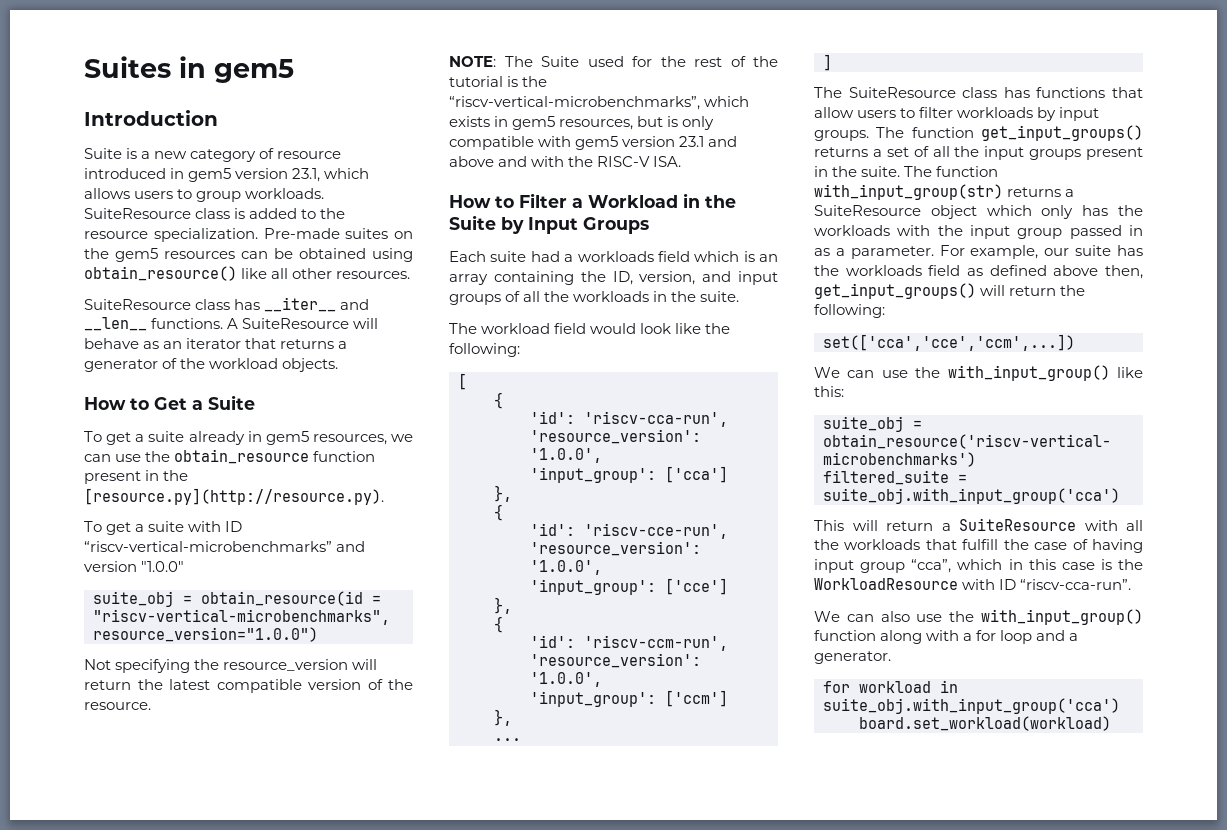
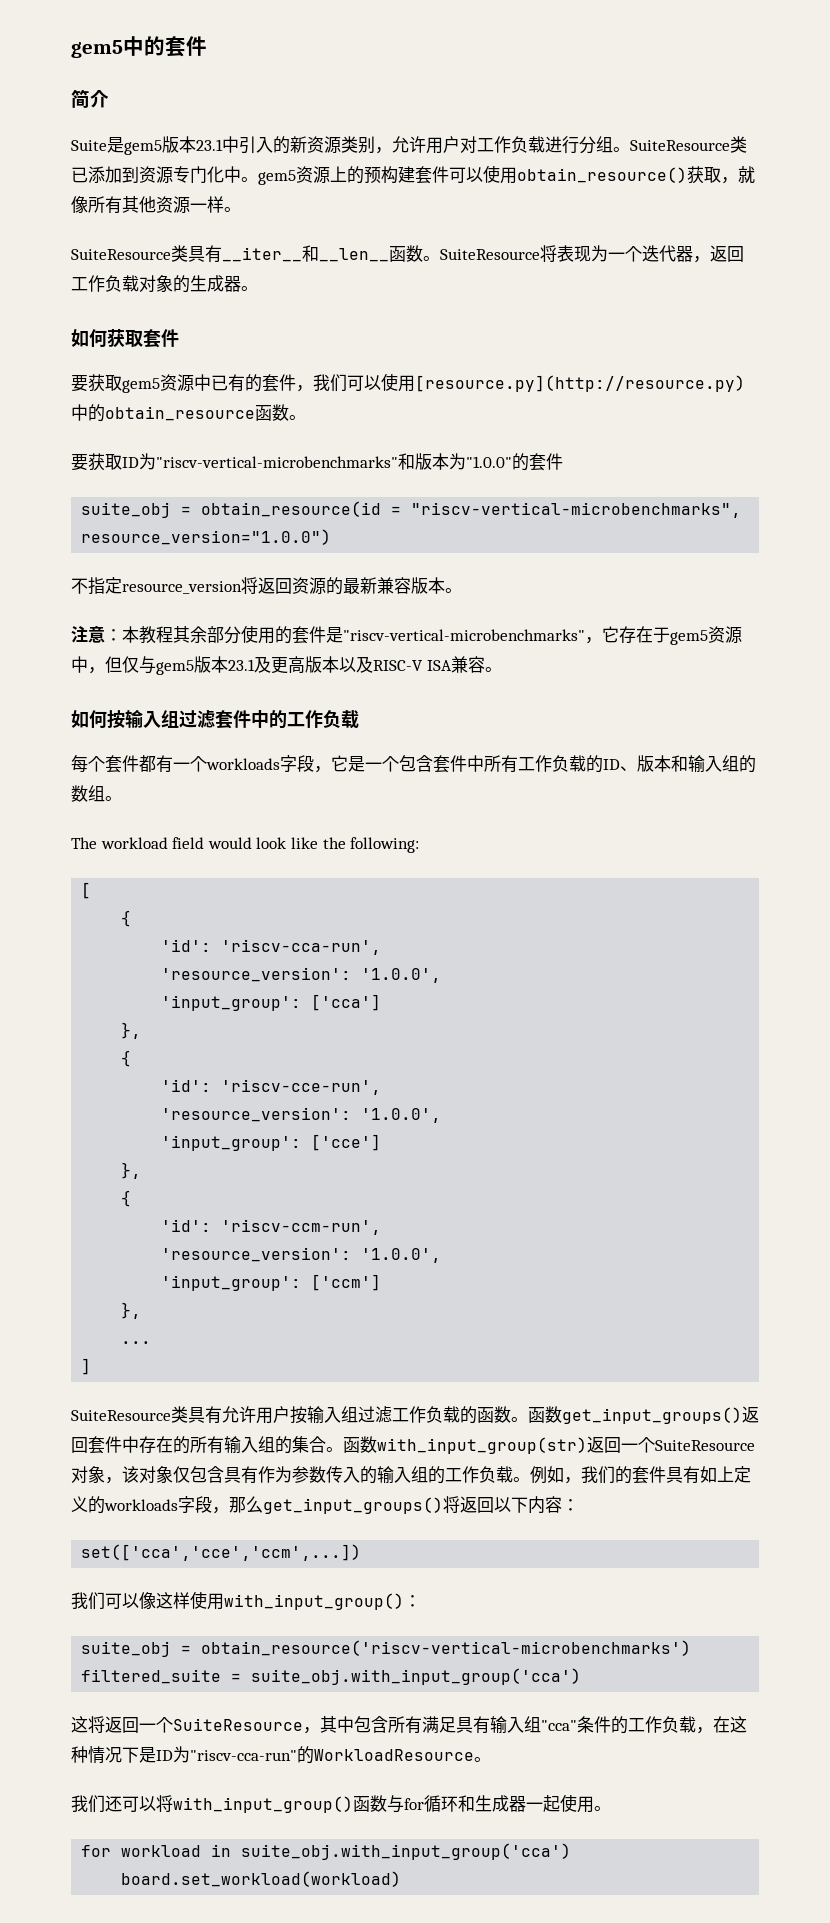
- Suites in gem5
- Introduction
- Suite is a new category of resource introduced in gem5 version 23.1, which allows users to group workloads. SuiteResource class is added to the resource specialization. Pre-made suites on the gem5 resources can be obtained using obtain_resource() like all other resources.
- SuiteResource class has __iter__ and __len__ functions. A SuiteResource will behave as an iterator that returns a generator of the workload objects.
- How to Get a Suite
- To get a suite already in gem5 resources, we can use the obtain_resource function present in the [resource.py](http://resource.py).
- To get a suite with ID “riscv-vertical-microbenchmarks” and version "1.0.0"
+ gem5中的套件
+ 简介
+ Suite是gem5版本23.1中引入的新资源类别，允许用户对工作负载进行分组。SuiteResource类已添加到资源专门化中。gem5资源上的预构建套件可以使用obtain_resource()获取，就像所有其他资源一样。
+ SuiteResource类具有__iter__和__len__函数。SuiteResource将表现为一个迭代器，返回工作负载对象的生成器。
+ 如何获取套件
+ 要获取gem5资源中已有的套件，我们可以使用[resource.py](http://resource.py)中的obtain_resource函数。
+ 要获取ID为"riscv-vertical-microbenchmarks"和版本为"1.0.0"的套件
- Not specifying the resource_version will return the latest compatible version of the resource.
- NOTE: The Suite used for the rest of the tutorial is the “riscv-vertical-microbenchmarks”, which exists in gem5 resources, but is only compatible with gem5 version 23.1 and above and with the RISC-V ISA.
- How to Filter a Workload in the Suite by Input Groups
- Each suite had a workloads field which is an array containing the ID, version, and input groups of all the workloads in the suite.
+ 不指定resource_version将返回资源的最新兼容版本。
+ 注意：本教程其余部分使用的套件是"riscv-vertical-microbenchmarks"，它存在于gem5资源中，但仅与gem5版本23.1及更高版本以及RISC-V ISA兼容。
+ 如何按输入组过滤套件中的工作负载
+ 每个套件都有一个workloads字段，它是一个包含套件中所有工作负载的ID、版本和输入组的数组。
- The SuiteResource class has functions that allow users to filter workloads by input groups. The function get_input_groups() returns a set of all the input groups present in the suite. The function with_input_group(str) returns a SuiteResource object which only has the workloads with the input group passed in as a parameter. For example, our suite has the workloads field as defined above then, get_input_groups() will return the following:
+ SuiteResource类具有允许用户按输入组过滤工作负载的函数。函数get_input_groups()返回套件中存在的所有输入组的集合。函数with_input_group(str)返回一个SuiteResource对象，该对象仅包含具有作为参数传入的输入组的工作负载。例如，我们的套件具有如上定义的workloads字段，那么get_input_groups()将返回以下内容：
  set(['cca','cce','ccm',...])
- We can use the with_input_group() like this:
+ 我们可以像这样使用with_input_group()：
- This will return a SuiteResource with all the workloads that fulfill the case of having input group “cca”, which in this case is the WorkloadResource with ID “riscv-cca-run”.
- We can also use the with_input_group() function along with a for loop and a generator.
+ 这将返回一个SuiteResource，其中包含所有满足具有输入组"cca"条件的工作负载，在这种情况下是ID为"riscv-cca-run"的WorkloadResource。
+ 我们还可以将with_input_group()函数与for循环和生成器一起使用。

